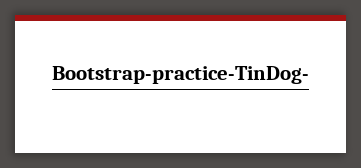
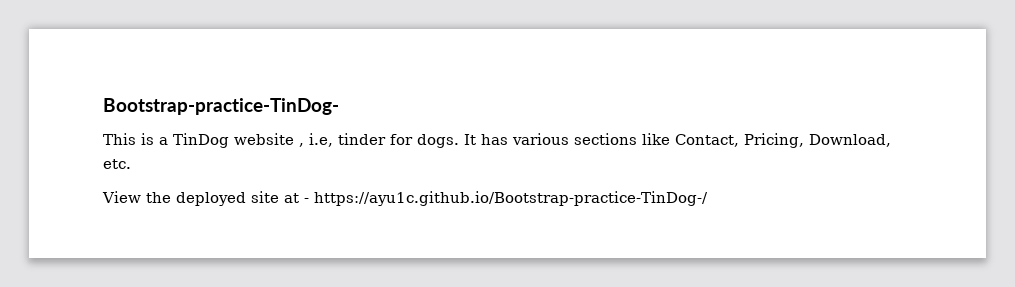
+ This is a TinDog website , i.e, tinder for dogs. It has various sections like Contact, Pricing, Download, etc.
+ View the deployed site at - https://ayu1c.github.io/Bootstrap-practice-TinDog-/

